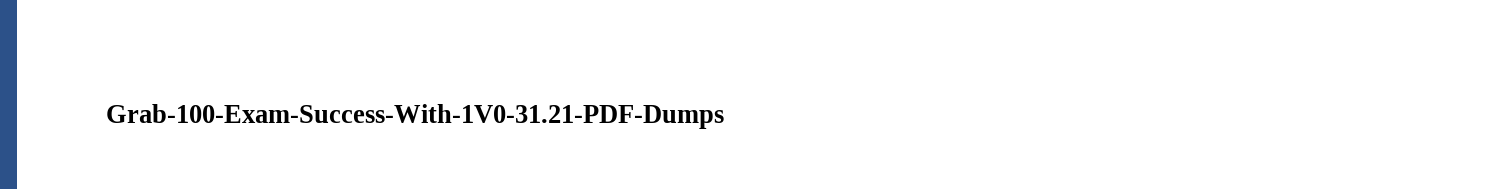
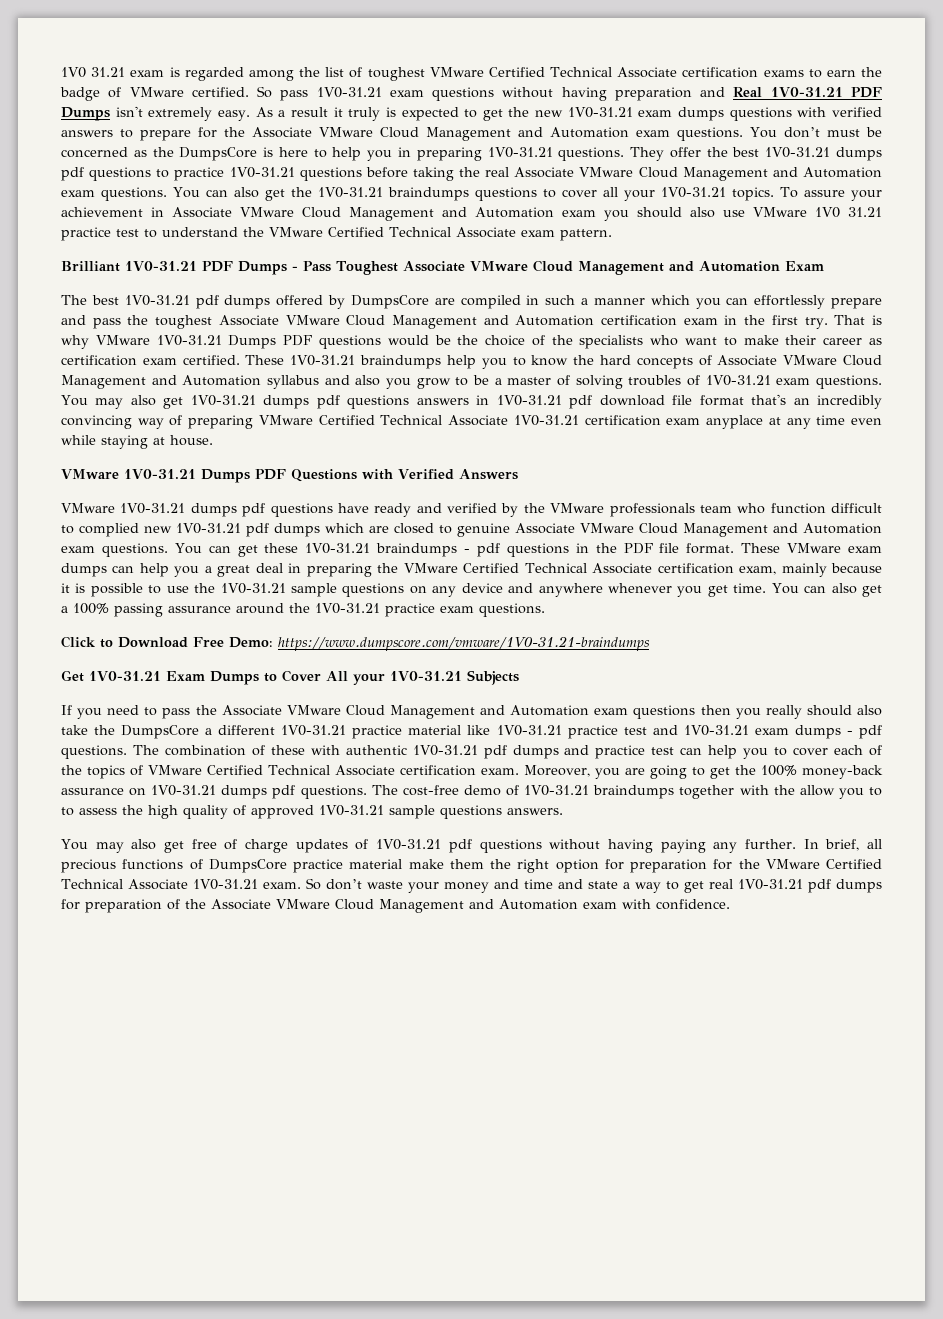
- Grab-100-Exam-Success-With-1V0-31.21-PDF-Dumps
+ 1V0 31.21 exam is regarded among the list of toughest VMware Certified Technical Associate certification exams to earn the badge of VMware certified. So pass 1V0-31.21 exam questions without having preparation and Real 1V0-31.21 PDF Dumps isn't extremely easy. As a result it truly is expected to get the new 1V0-31.21 exam dumps questions with verified answers to prepare for the Associate VMware Cloud Management and Automation exam questions. You don’t must be concerned as the DumpsCore is here to help you in preparing 1V0-31.21 questions. They offer the best 1V0-31.21 dumps pdf questions to practice 1V0-31.21 questions before taking the real Associate VMware Cloud Management and Automation exam questions. You can also get the 1V0-31.21 braindumps questions to cover all your 1V0-31.21 topics. To assure your achievement in Associate VMware Cloud Management and Automation exam you should also use VMware 1V0 31.21 practice test to understand the VMware Certified Technical Associate exam pattern.
+ Brilliant 1V0-31.21 PDF Dumps - Pass Toughest Associate VMware Cloud Management and Automation Exam
+ The best 1V0-31.21 pdf dumps offered by DumpsCore are compiled in such a manner which you can effortlessly prepare and pass the toughest Associate VMware Cloud Management and Automation certification exam in the first try. That is why VMware 1V0-31.21 Dumps PDF questions would be the choice of the specialists who want to make their career as certification exam certified. These 1V0-31.21 braindumps help you to know the hard concepts of Associate VMware Cloud Management and Automation syllabus and also you grow to be a master of solving troubles of 1V0-31.21 exam questions. You may also get 1V0-31.21 dumps pdf questions answers in 1V0-31.21 pdf download file format that's an incredibly convincing way of preparing VMware Certified Technical Associate 1V0-31.21 certification exam anyplace at any time even while staying at house.
+ VMware 1V0-31.21 Dumps PDF Questions with Verified Answers
+ VMware 1V0-31.21 dumps pdf questions have ready and verified by the VMware professionals team who function difficult to complied new 1V0-31.21 pdf dumps which are closed to genuine Associate VMware Cloud Management and Automation exam questions. You can get these 1V0-31.21 braindumps - pdf questions in the PDF file format. These VMware exam dumps can help you a great deal in preparing the VMware Certified Technical Associate certification exam, mainly because it is possible to use the 1V0-31.21 sample questions on any device and anywhere whenever you get time. You can also get a 100% passing assurance around the 1V0-31.21 practice exam questions.
+ Click to Download Free Demo: https://www.dumpscore.com/vmware/1V0-31.21-braindumps
+ Get 1V0-31.21 Exam Dumps to Cover All your 1V0-31.21 Subjects
+ If you need to pass the Associate VMware Cloud Management and Automation exam questions then you really should also take the DumpsCore a different 1V0-31.21 practice material like 1V0-31.21 practice test and 1V0-31.21 exam dumps - pdf questions. The combination of these with authentic 1V0-31.21 pdf dumps and practice test can help you to cover each of the topics of VMware Certified Technical Associate certification exam. Moreover, you are going to get the 100% money-back assurance on 1V0-31.21 dumps pdf questions. The cost-free demo of 1V0-31.21 braindumps together with the allow you to to assess the high quality of approved 1V0-31.21 sample questions answers.
+ You may also get free of charge updates of 1V0-31.21 pdf questions without having paying any further. In brief, all precious functions of DumpsCore practice material make them the right option for preparation for the VMware Certified Technical Associate 1V0-31.21 exam. So don’t waste your money and time and state a way to get real 1V0-31.21 pdf dumps for preparation of the Associate VMware Cloud Management and Automation exam with confidence.

